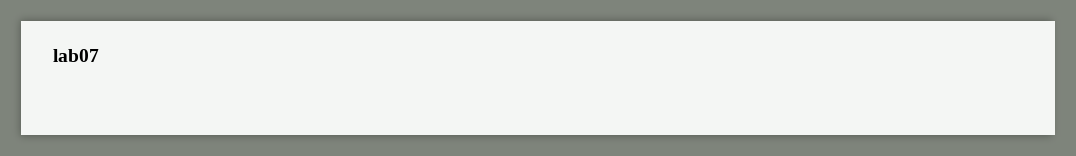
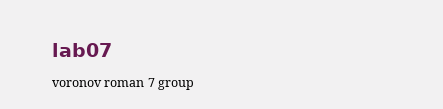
+ voronov roman 7 group

